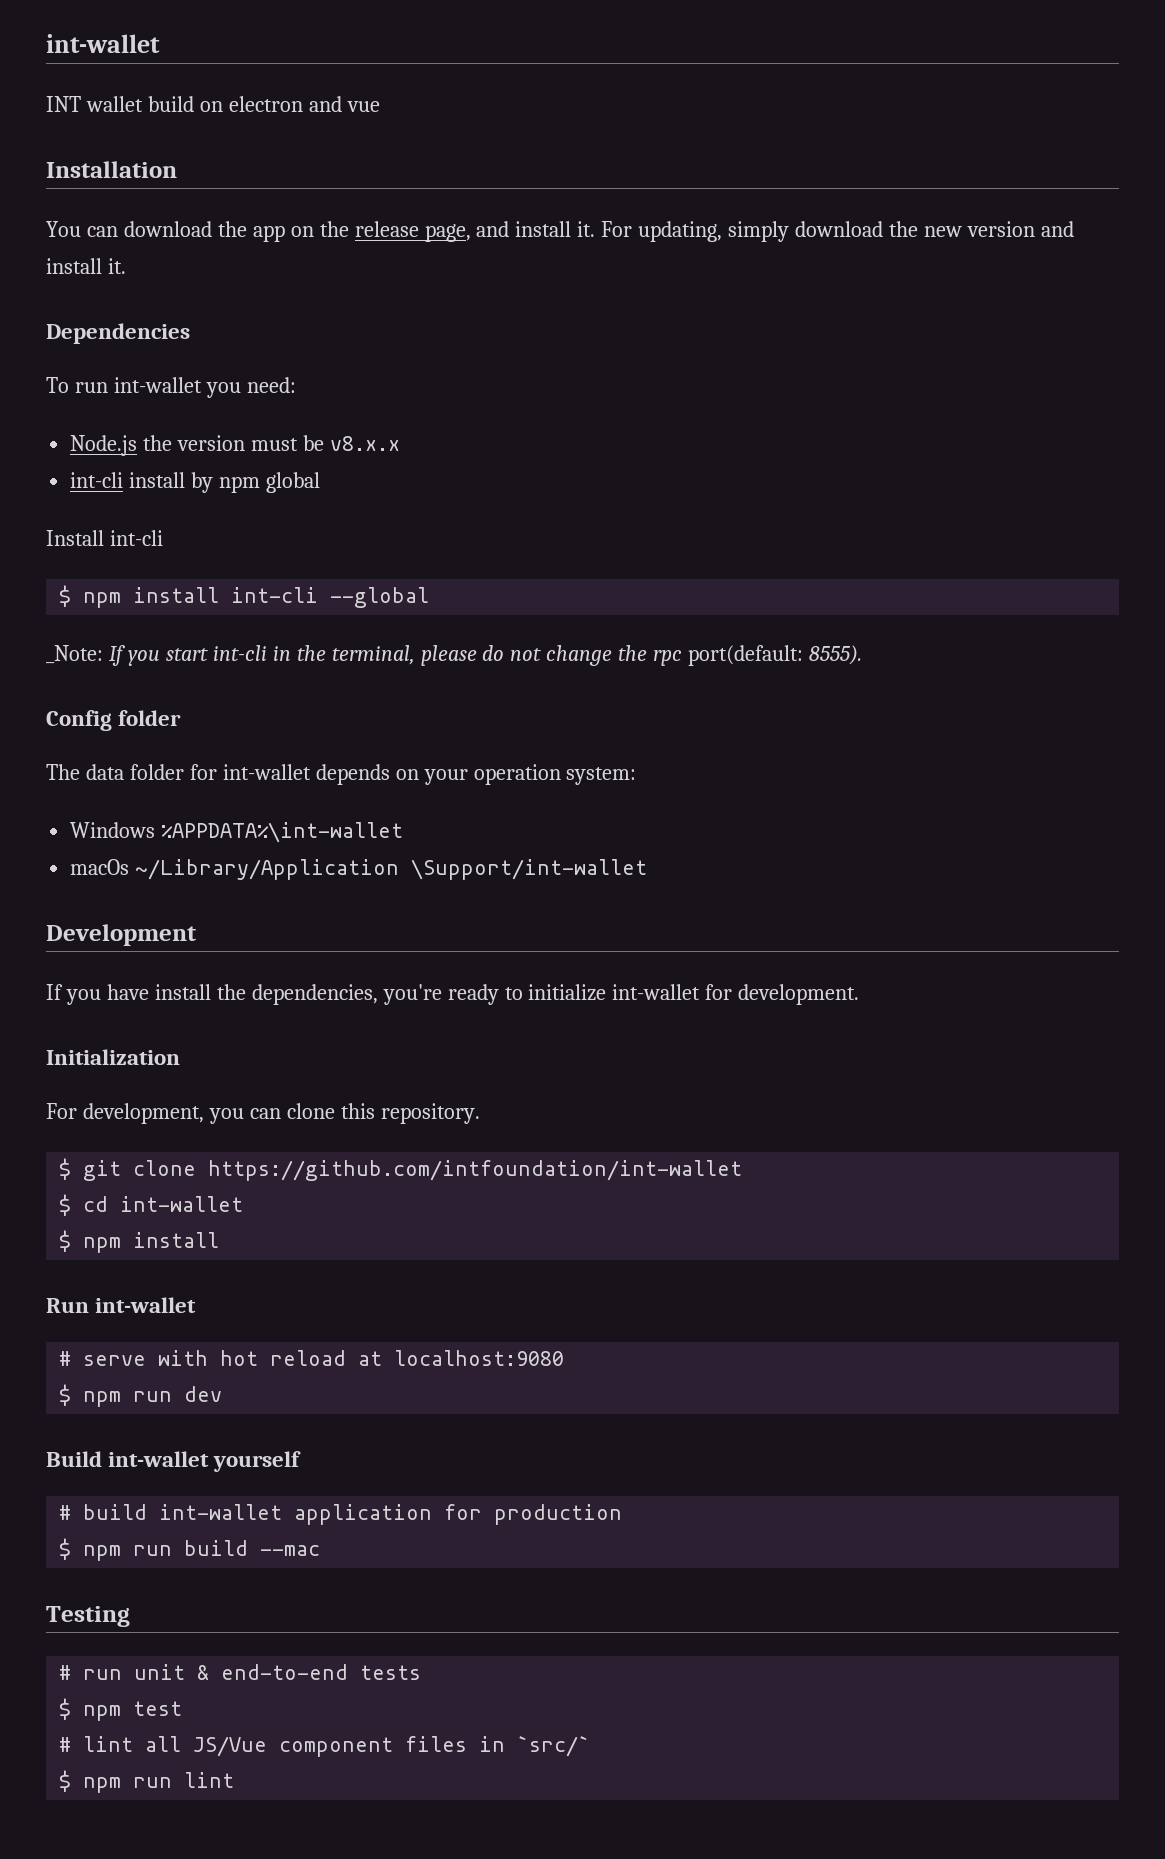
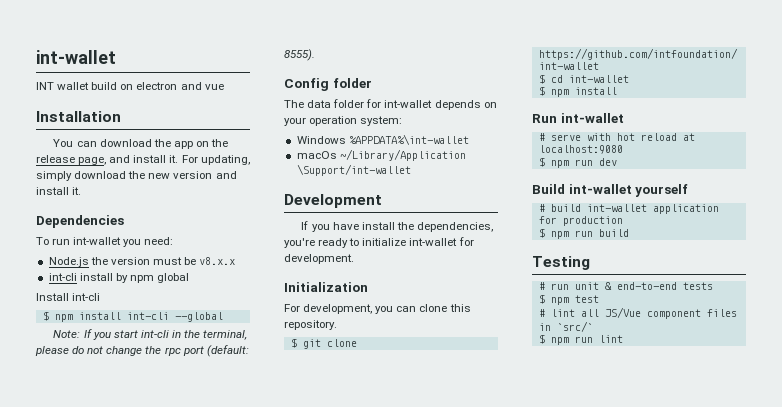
- _Note: If you start int-cli in the terminal, please do not change the rpc port(default: 8555).
+ Note: If you start int-cli in the terminal, please do not change the rpc port (default: 8555).
- $ npm run build --mac
+ $ npm run build

